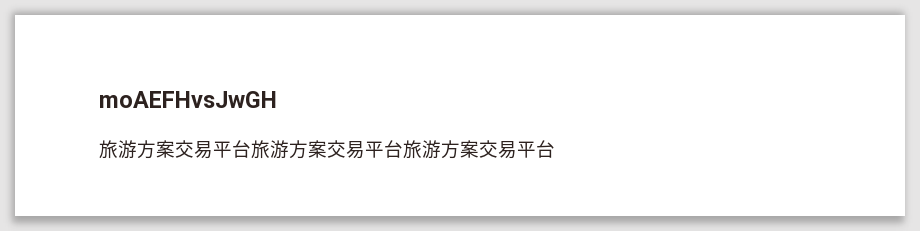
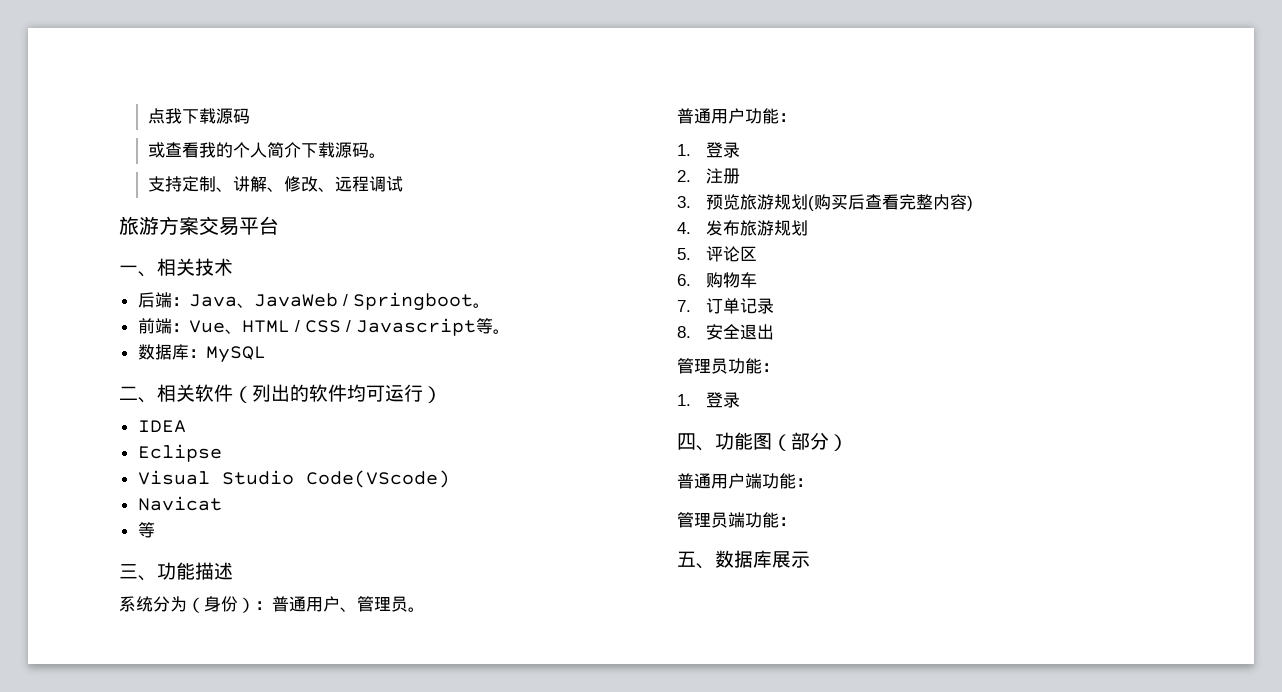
- moAEFHvsJwGH
- 旅游方案交易平台旅游方案交易平台旅游方案交易平台
+ 点我下载源码
+ 或查看我的个人简介下载源码。
+ 支持定制、讲解、修改、远程调试
+ 旅游方案交易平台
+ 一、相关技术
+ 后端：Java、JavaWeb / Springboot。
+ 前端：Vue、HTML / CSS / Javascript等。
+ 数据库：MySQL
+ 二、相关软件（列出的软件均可运行）
+ IDEA
+ Eclipse
+ Visual Studio Code(VScode)
+ Navicat
+ 等
+ 三、功能描述
+ 系统分为（身份）：普通用户、管理员。
+ 普通用户功能：
+ 1.登录
+ 2.注册
+ 3.预览旅游规划(购买后查看完整内容)
+ 4.发布旅游规划
+ 5.评论区
+ 6.购物车
+ 7.订单记录
+ 8.安全退出
+ 管理员功能：
+ 1.登录
+ 四、功能图（部分）
+ 普通用户端功能：
+ 管理员端功能：
+ 五、数据库展示

